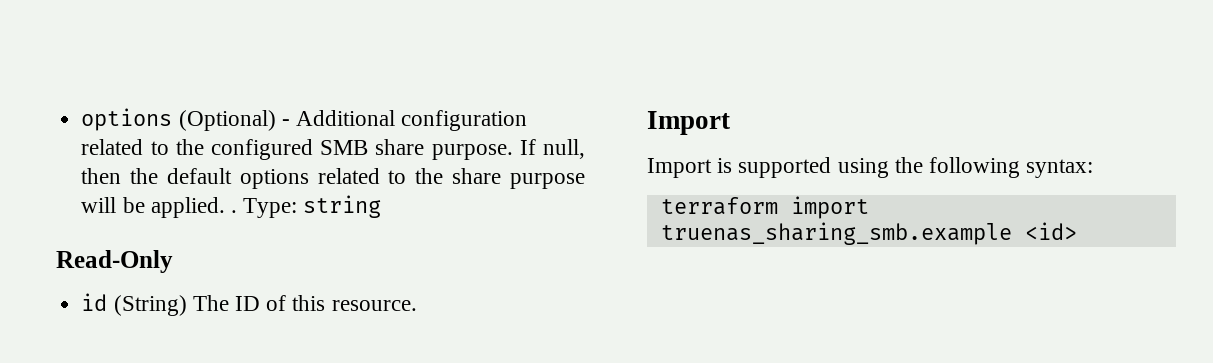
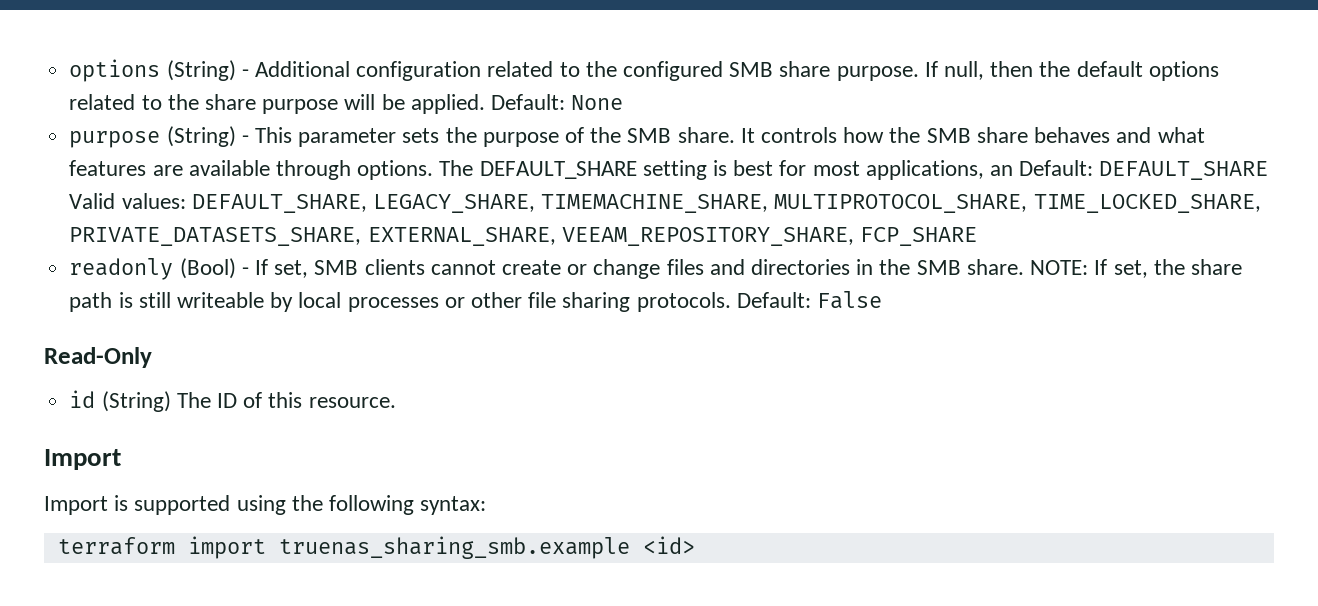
- options (Optional) - Additional configuration related to the configured SMB share purpose.
+ options (String) - Additional configuration related to the configured SMB share purpose.
- If null, then the default options related to the share purpose will be applied. . Type: string
+ If null, then the default options related to the share purpose will be applied. Default: None
+ purpose (String) - This parameter sets the purpose of the SMB share. It controls how the SMB share behaves and what features are available through options. The DEFAULT_SHARE setting is best for most applications, an Default: DEFAULT_SHARE Valid values: DEFAULT_SHARE, LEGACY_SHARE, TIMEMACHINE_SHARE, MULTIPROTOCOL_SHARE, TIME_LOCKED_SHARE, PRIVATE_DATASETS_SHARE, EXTERNAL_SHARE, VEEAM_REPOSITORY_SHARE, FCP_SHARE
+ readonly (Bool) - If set, SMB clients cannot create or change files and directories in the SMB share. NOTE: If set, the share path is still writeable by local processes or other file sharing protocols. Default: False

